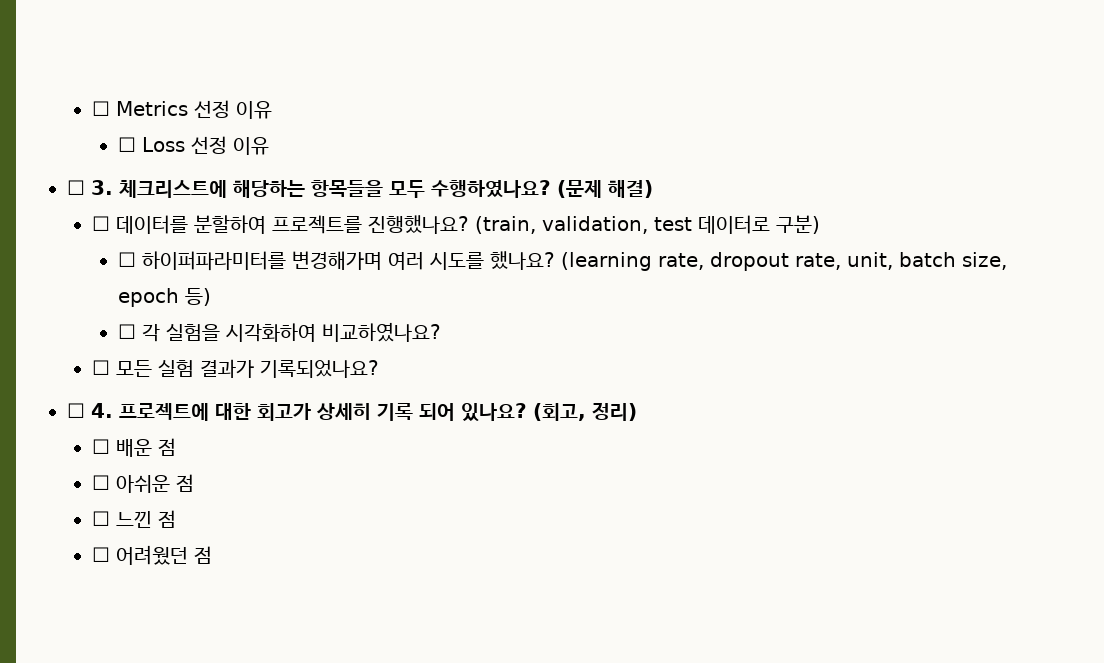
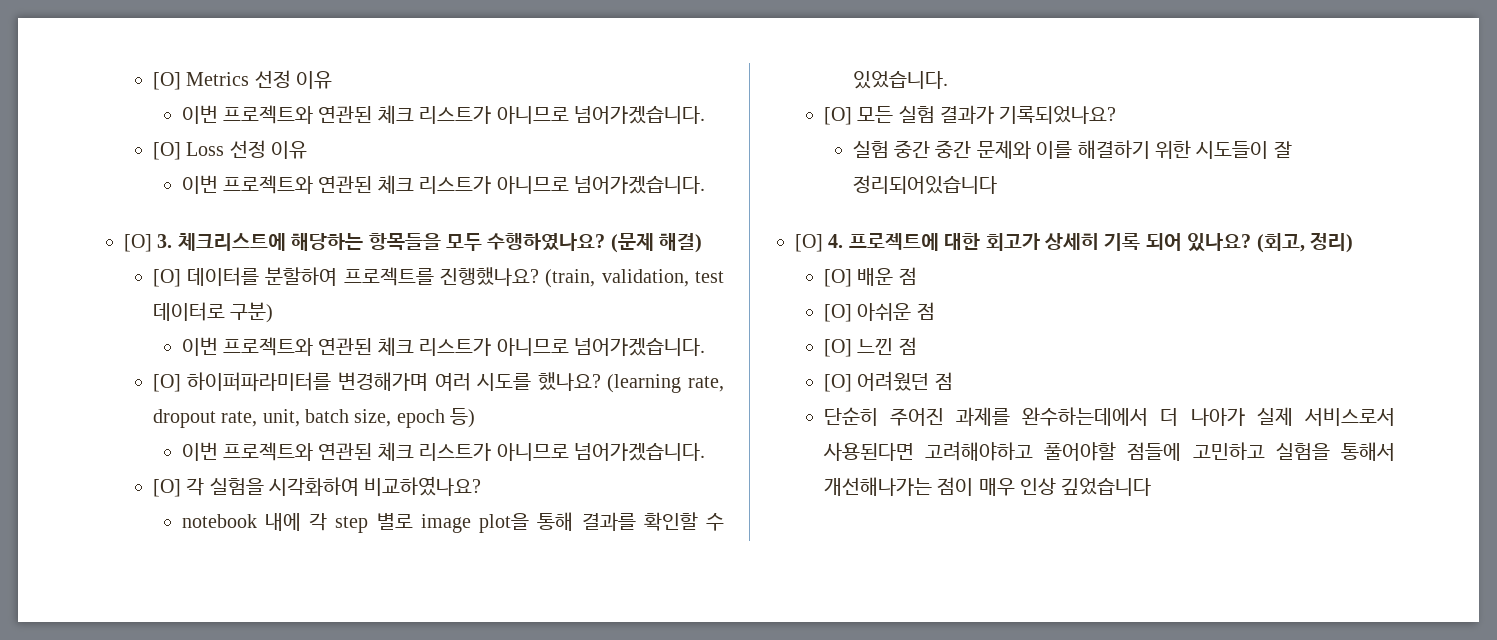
- ☐ Metrics 선정 이유
- ☐ Loss 선정 이유
- ☐ 3. 체크리스트에 해당하는 항목들을 모두 수행하였나요?
+ [O] Metrics 선정 이유
+ 이번 프로젝트와 연관된 체크 리스트가 아니므로 넘어가겠습니다.
+ [O] Loss 선정 이유
+ 이번 프로젝트와 연관된 체크 리스트가 아니므로 넘어가겠습니다.
+ [O] 3. 체크리스트에 해당하는 항목들을 모두 수행하였나요?
- ☐ 데이터를 분할하여 프로젝트를 진행했나요?
+ [O] 데이터를 분할하여 프로젝트를 진행했나요?
  (train, validation, test 데이터로 구분)
- ☐ 하이퍼파라미터를 변경해가며 여러 시도를 했나요?
+ 이번 프로젝트와 연관된 체크 리스트가 아니므로 넘어가겠습니다.
+ [O] 하이퍼파라미터를 변경해가며 여러 시도를 했나요?
  (learning rate, dropout rate, unit, batch size, epoch 등)
- ☐ 각 실험을 시각화하여 비교하였나요?
- ☐ 모든 실험 결과가 기록되었나요?
- ☐ 4. 프로젝트에 대한 회고가 상세히 기록 되어 있나요?
+ 이번 프로젝트와 연관된 체크 리스트가 아니므로 넘어가겠습니다.
+ [O] 각 실험을 시각화하여 비교하였나요?
+ notebook 내에 각 step 별로 image plot을 통해 결과를 확인할 수 있었습니다.
+ [O] 모든 실험 결과가 기록되었나요?
+ 실험 중간 중간 문제와 이를 해결하기 위한 시도들이 잘 정리되어있습니다
+ [O] 4. 프로젝트에 대한 회고가 상세히 기록 되어 있나요?
- ☐ 배운 점
+ [O] 배운 점
- ☐ 아쉬운 점
+ [O] 아쉬운 점
- ☐ 느낀 점
+ [O] 느낀 점
- ☐ 어려웠던 점
+ [O] 어려웠던 점
+ 단순히 주어진 과제를 완수하는데에서 더 나아가 실제 서비스로서 사용된다면 고려해야하고 풀어야할 점들에 고민하고 실험을 통해서 개선해나가는 점이 매우 인상 깊었습니다

